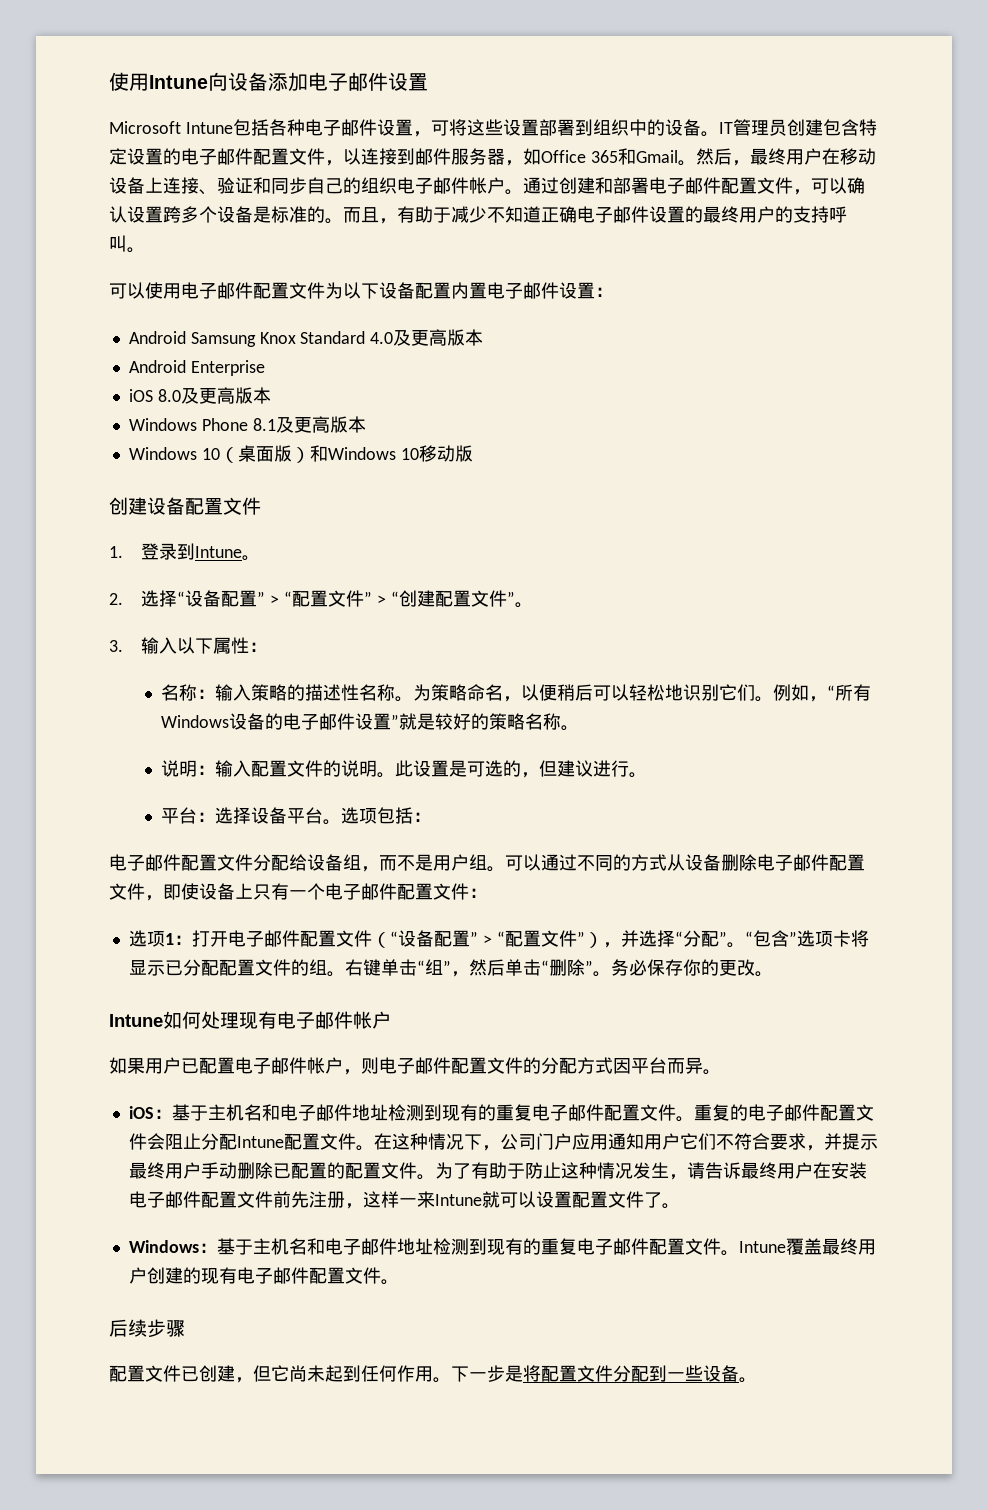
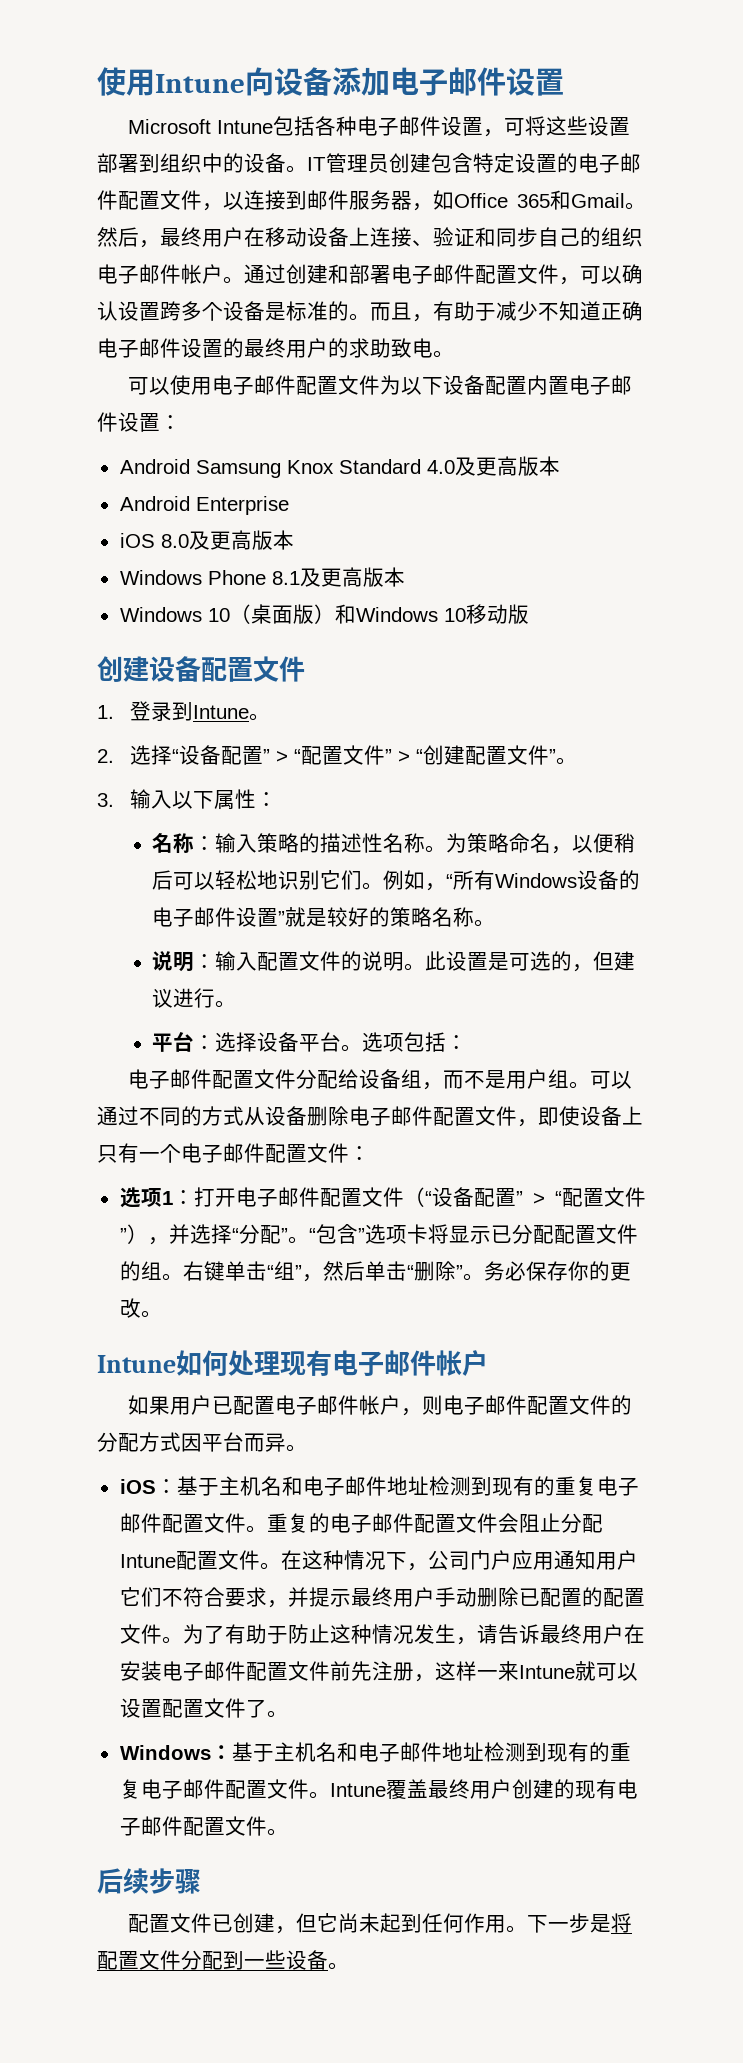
- 而且，有助于减少不知道正确电子邮件设置的最终用户的支持呼叫。
+ 而且，有助于减少不知道正确电子邮件设置的最终用户的求助致电。

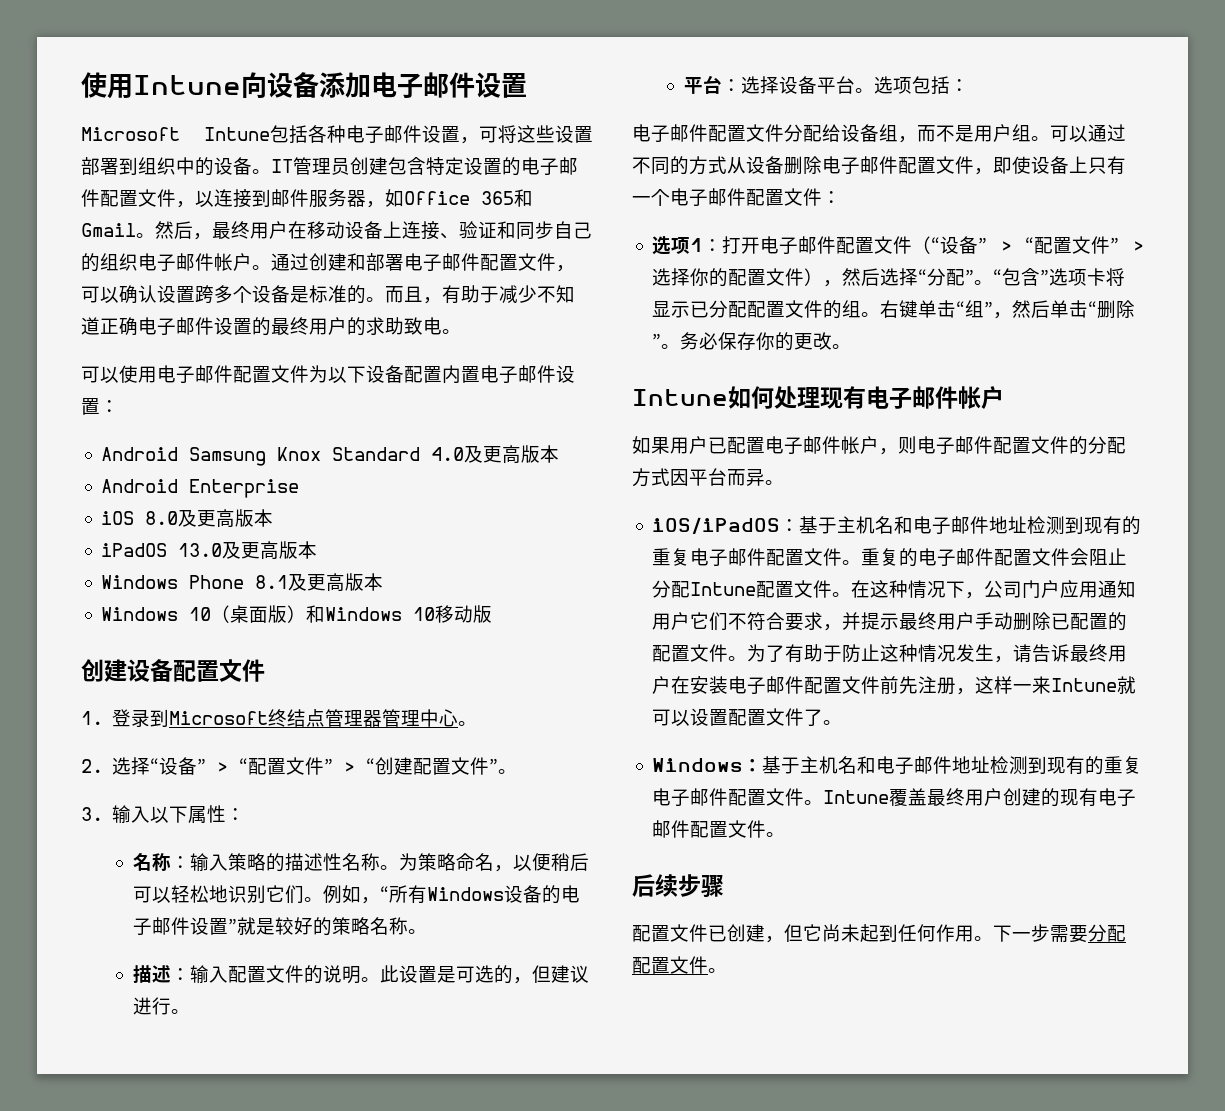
+ iPadOS 13.0及更高版本
- 1.登录到Intune。
+ 1.登录到Microsoft终结点管理器管理中心。
- 2.选择“设备配置” > “配置文件” > “创建配置文件”。
+ 2.选择“设备” > “配置文件” > “创建配置文件”。
- 说明：输入配置文件的说明。
+ 描述：输入配置文件的说明。
- 选项1：打开电子邮件配置文件（“设备配置” > “配置文件”），并选择“分配”。
+ 选项1：打开电子邮件配置文件（“设备” > “配置文件” >选择你的配置文件），然后选择“分配”。
- iOS：基于主机名和电子邮件地址检测到现有的重复电子邮件配置文件。
+ iOS/iPadOS：基于主机名和电子邮件地址检测到现有的重复电子邮件配置文件。
- 下一步是将配置文件分配到一些设备。
+ 下一步需要分配配置文件。

